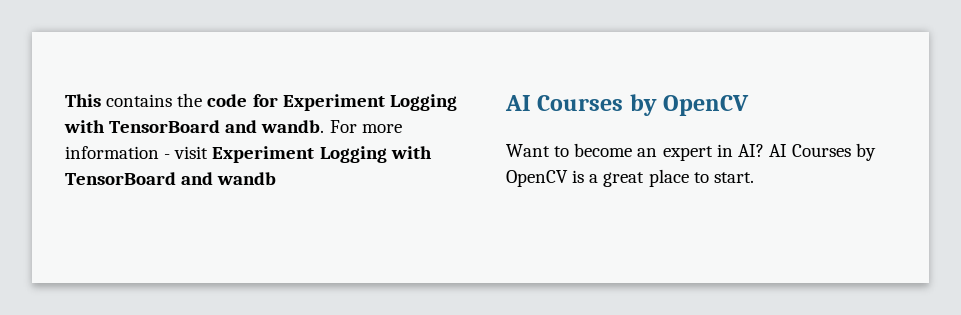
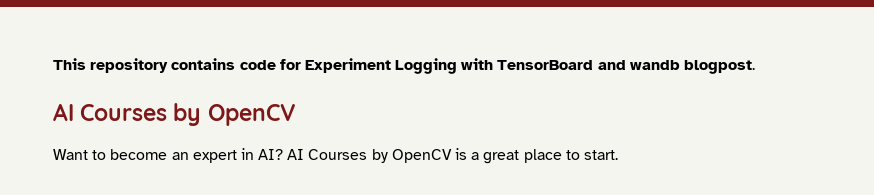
- This contains the code for Experiment Logging with TensorBoard and wandb. For more information - visit Experiment Logging with TensorBoard and wandb
+ This repository contains code for Experiment Logging with TensorBoard and wandb blogpost.

